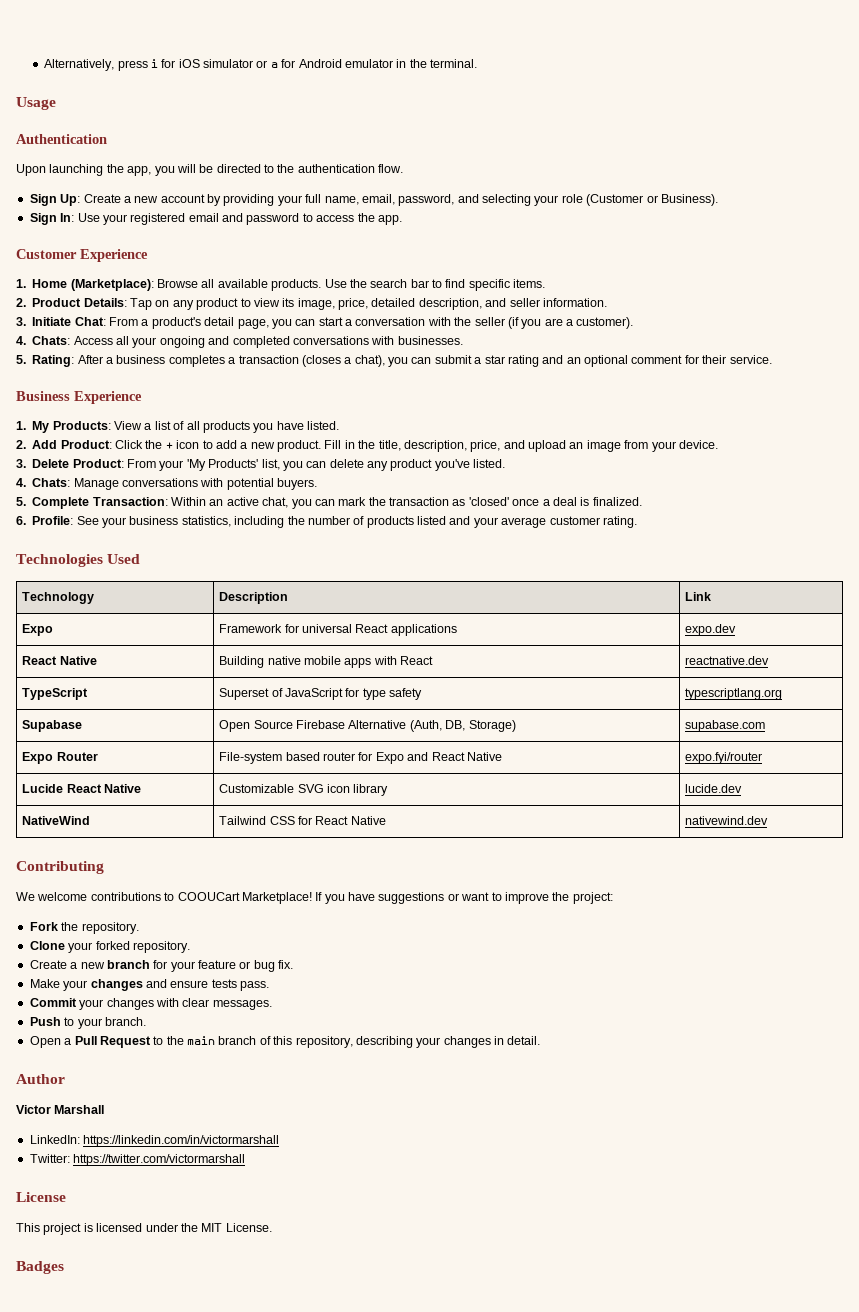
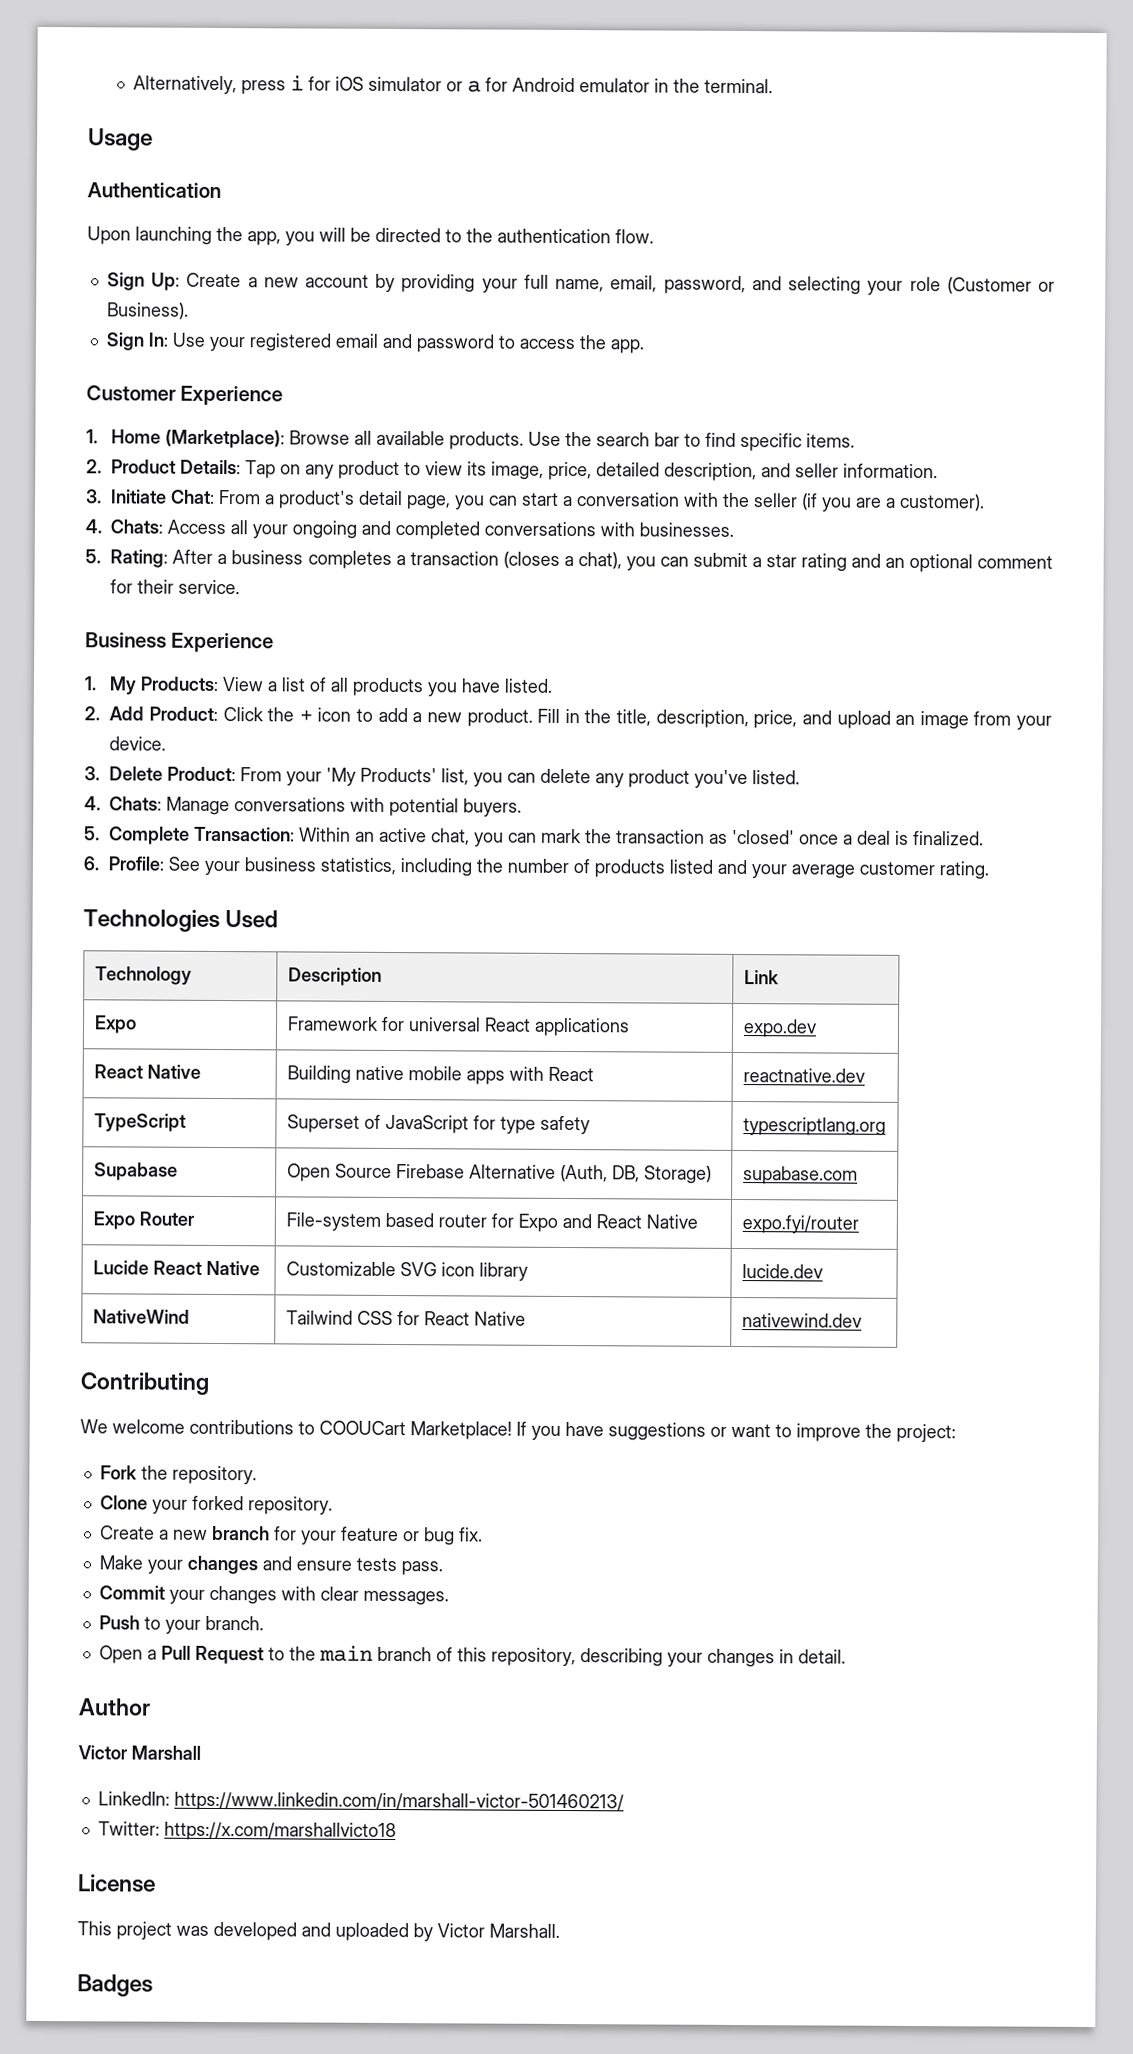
- LinkedIn: https://linkedin.com/in/victormarshall
+ LinkedIn: https://www.linkedin.com/in/marshall-victor-501460213/
- Twitter: https://twitter.com/victormarshall
+ Twitter: https://x.com/marshallvicto18
- This project is licensed under the MIT License.
+ This project was developed and uploaded by Victor Marshall.

